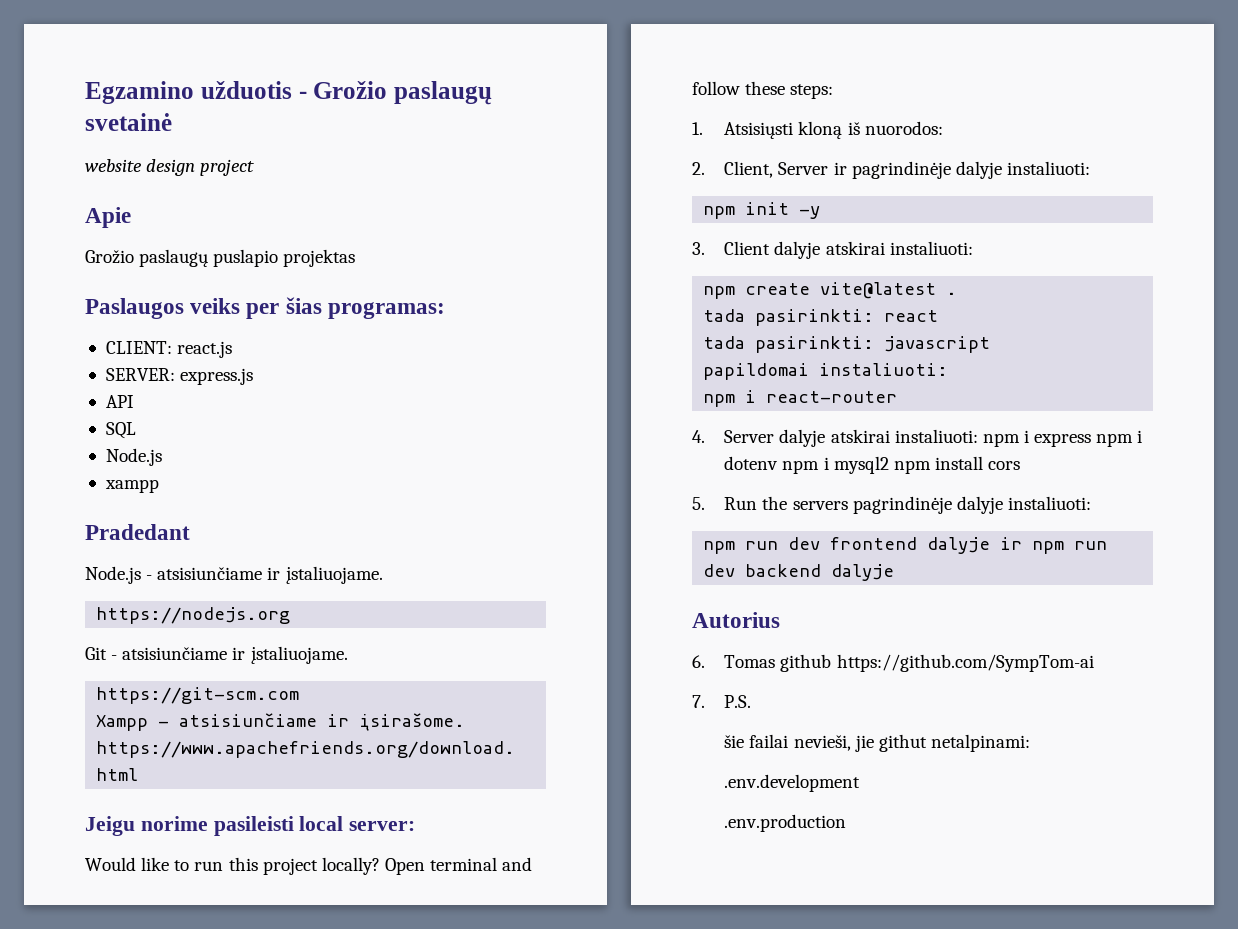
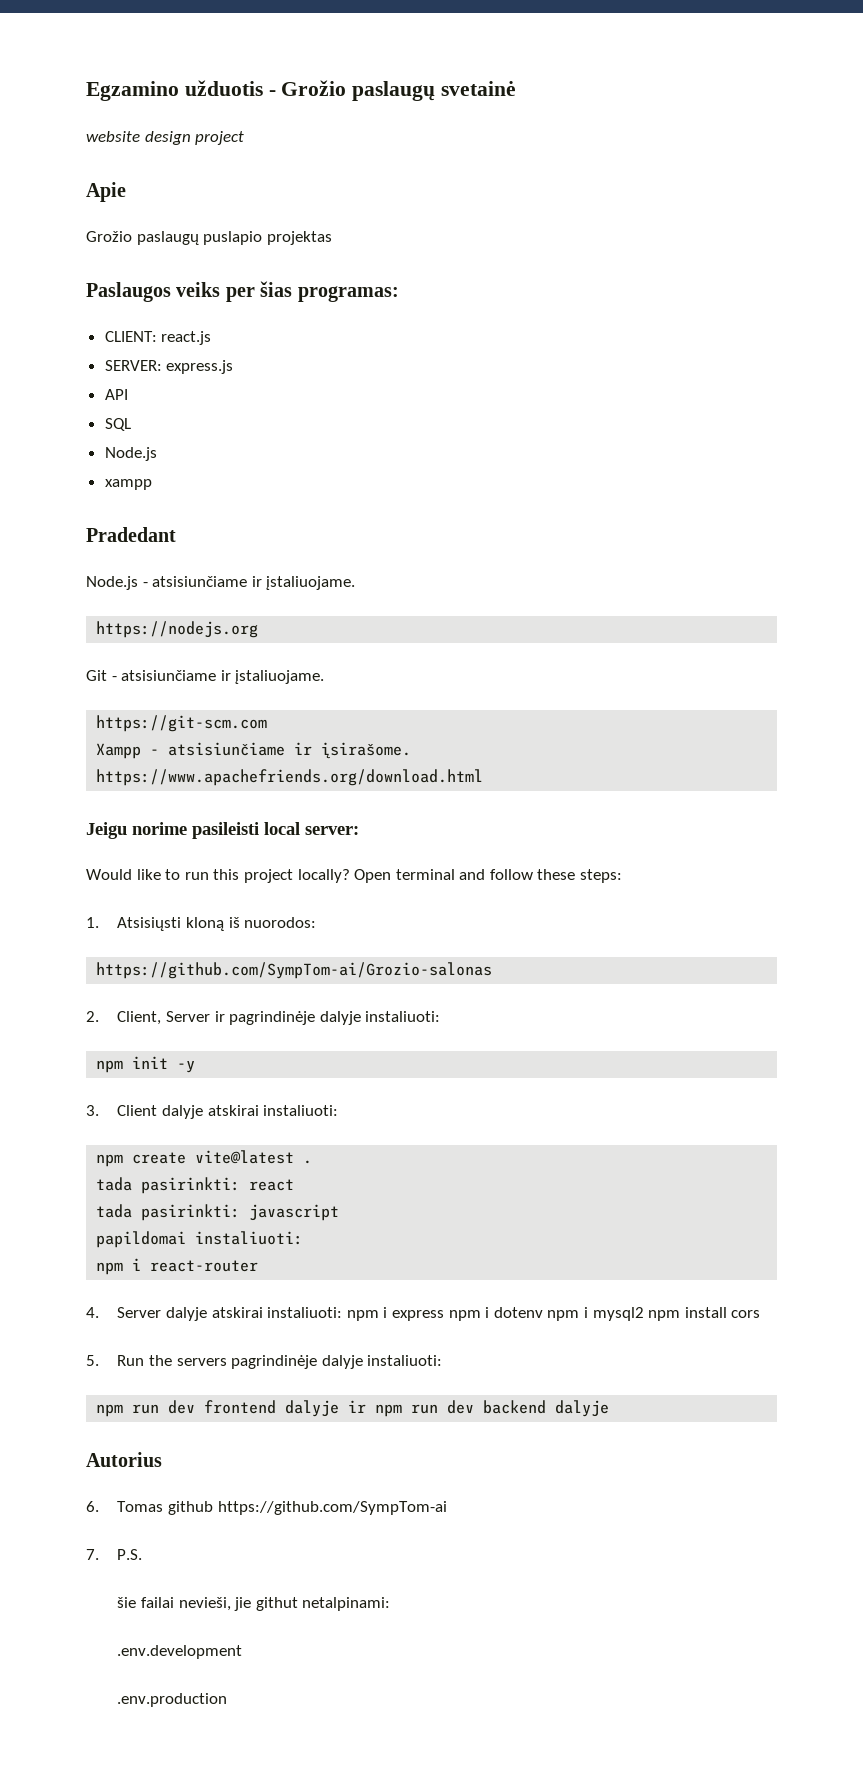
+ https://github.com/SympTom-ai/Grozio-salonas

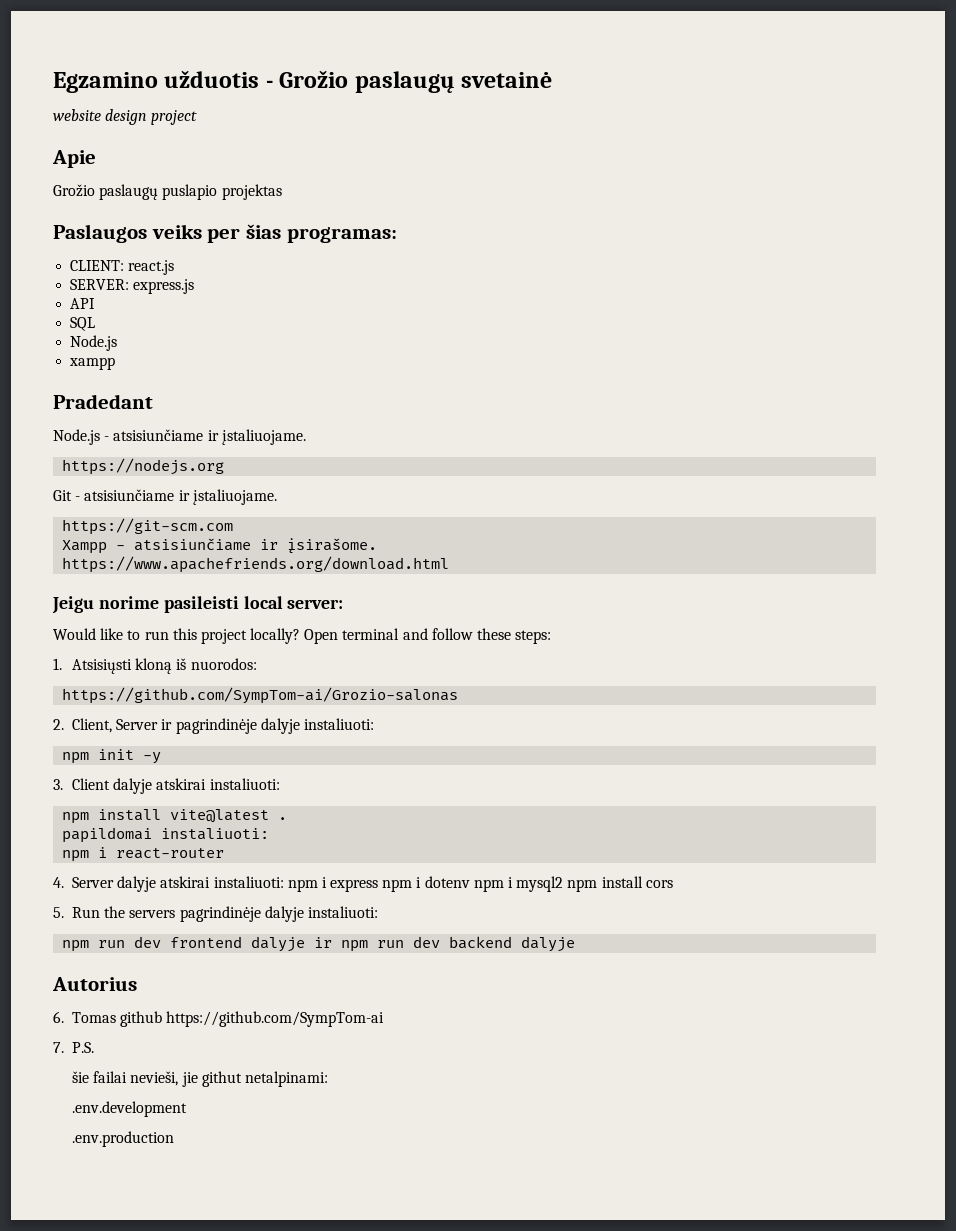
- npm create vite@latest .
+ npm install vite@latest .
- tada pasirinkti: react
- tada pasirinkti: javascript

